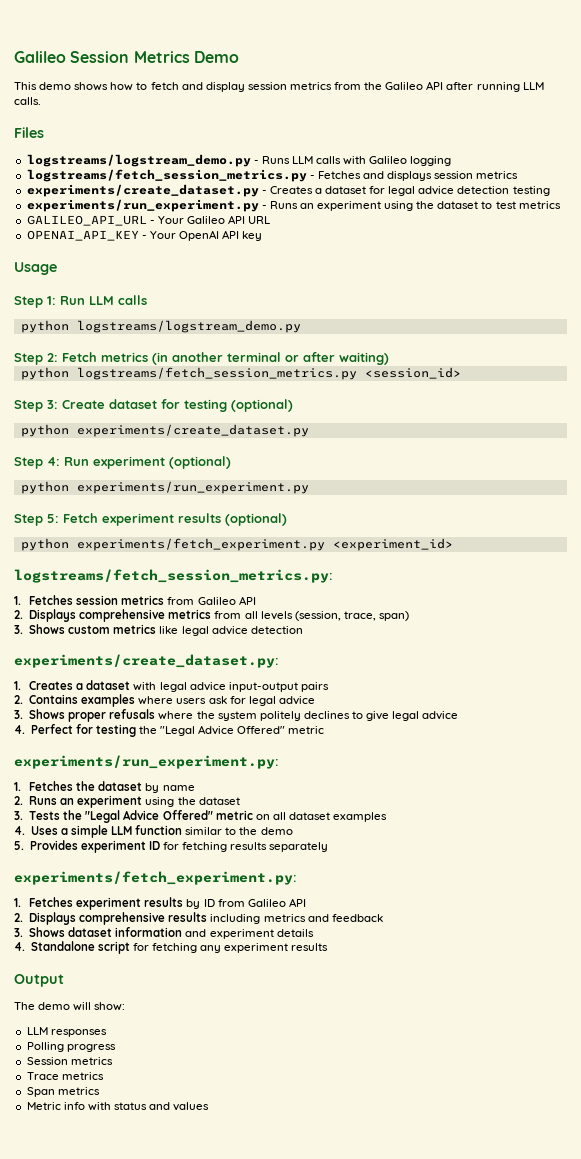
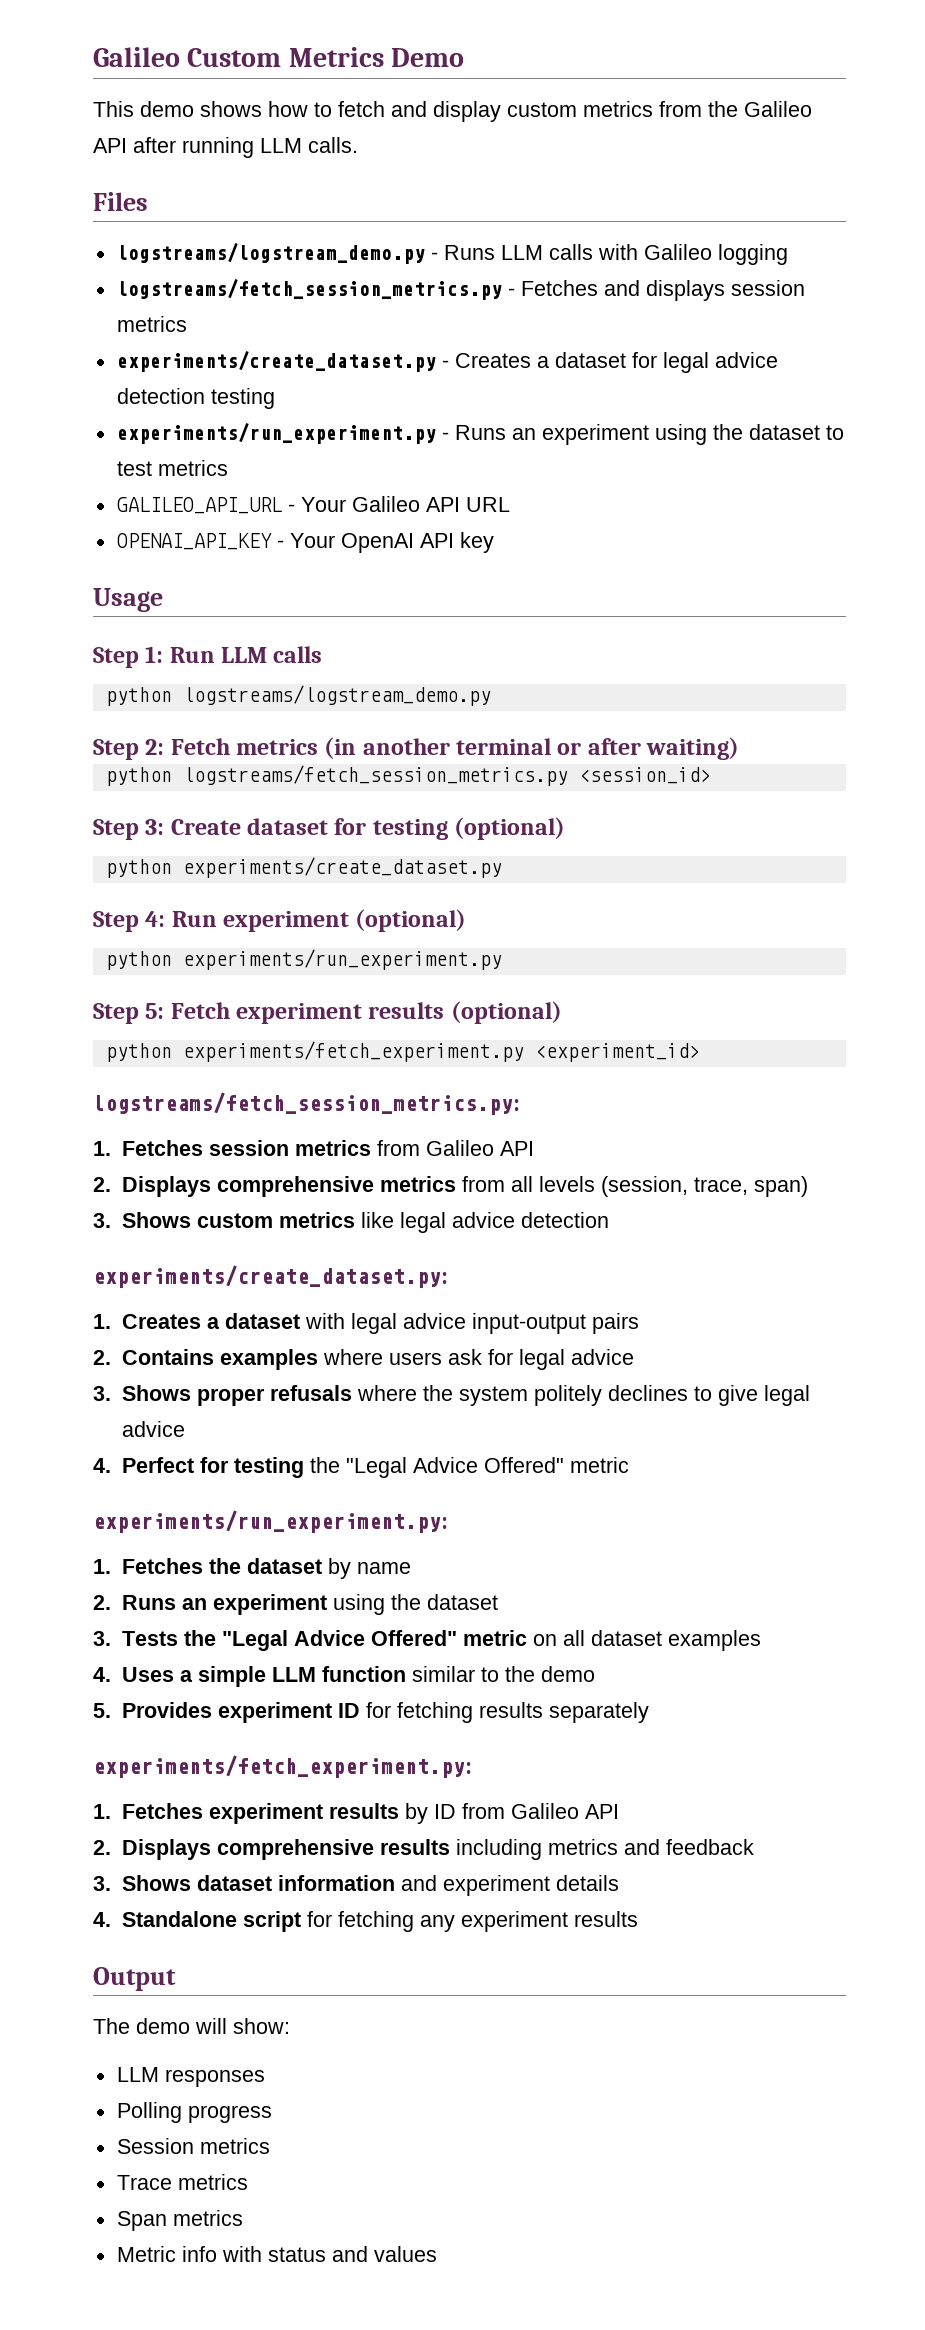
- Galileo Session Metrics Demo
+ Galileo Custom Metrics Demo
- This demo shows how to fetch and display session metrics from the Galileo API after running LLM calls.
+ This demo shows how to fetch and display custom metrics from the Galileo API after running LLM calls.

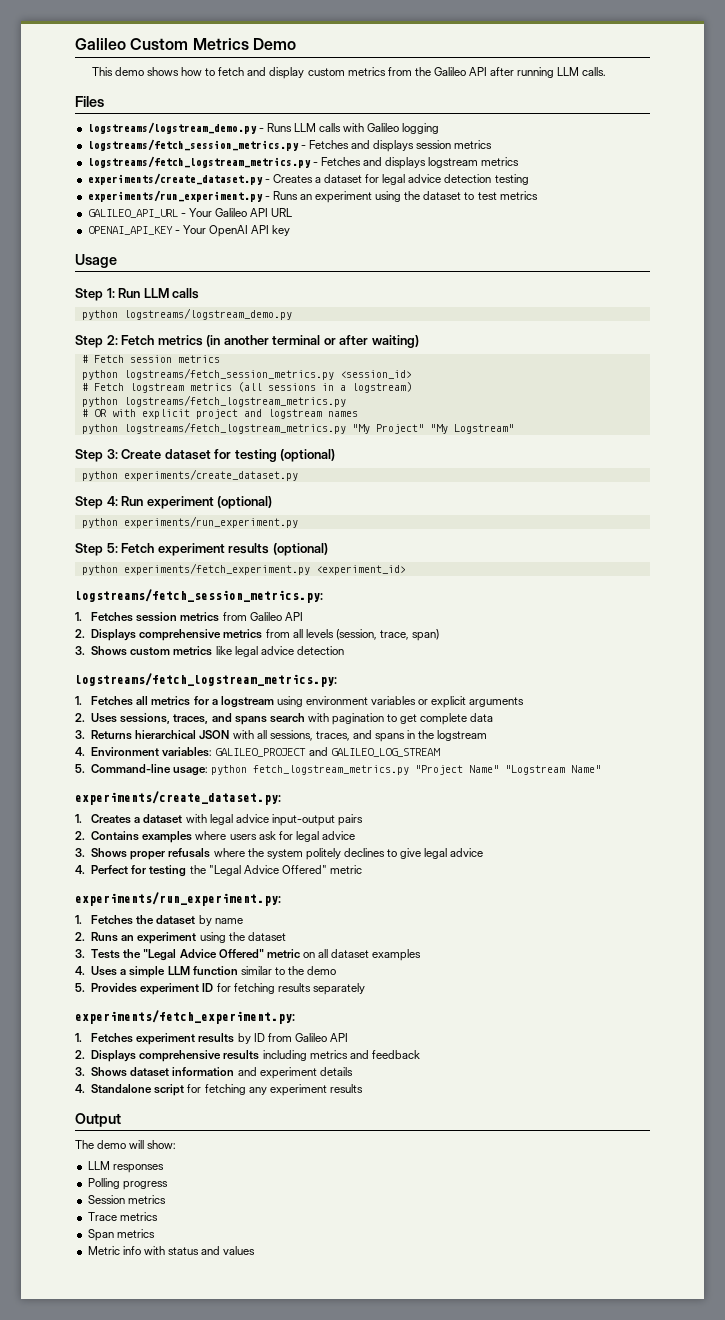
+ logstreams/fetch_logstream_metrics.py - Fetches and displays logstream metrics
+ # Fetch session metrics
+ # Fetch logstream metrics (all sessions in a logstream)
+ python logstreams/fetch_logstream_metrics.py
+ # OR with explicit project and logstream names
+ python logstreams/fetch_logstream_metrics.py "My Project" "My Logstream"
+ logstreams/fetch_logstream_metrics.py:
+ 1. Fetches all metrics for a logstream using environment variables or explicit arguments
+ 2. Uses sessions, traces, and spans search with pagination to get complete data
+ 3. Returns hierarchical JSON with all sessions, traces, and spans in the logstream
+ 4. Environment variables: GALILEO_PROJECT and GALILEO_LOG_STREAM
+ 5. Command-line usage: python fetch_logstream_metrics.py "Project Name" "Logstream Name"

